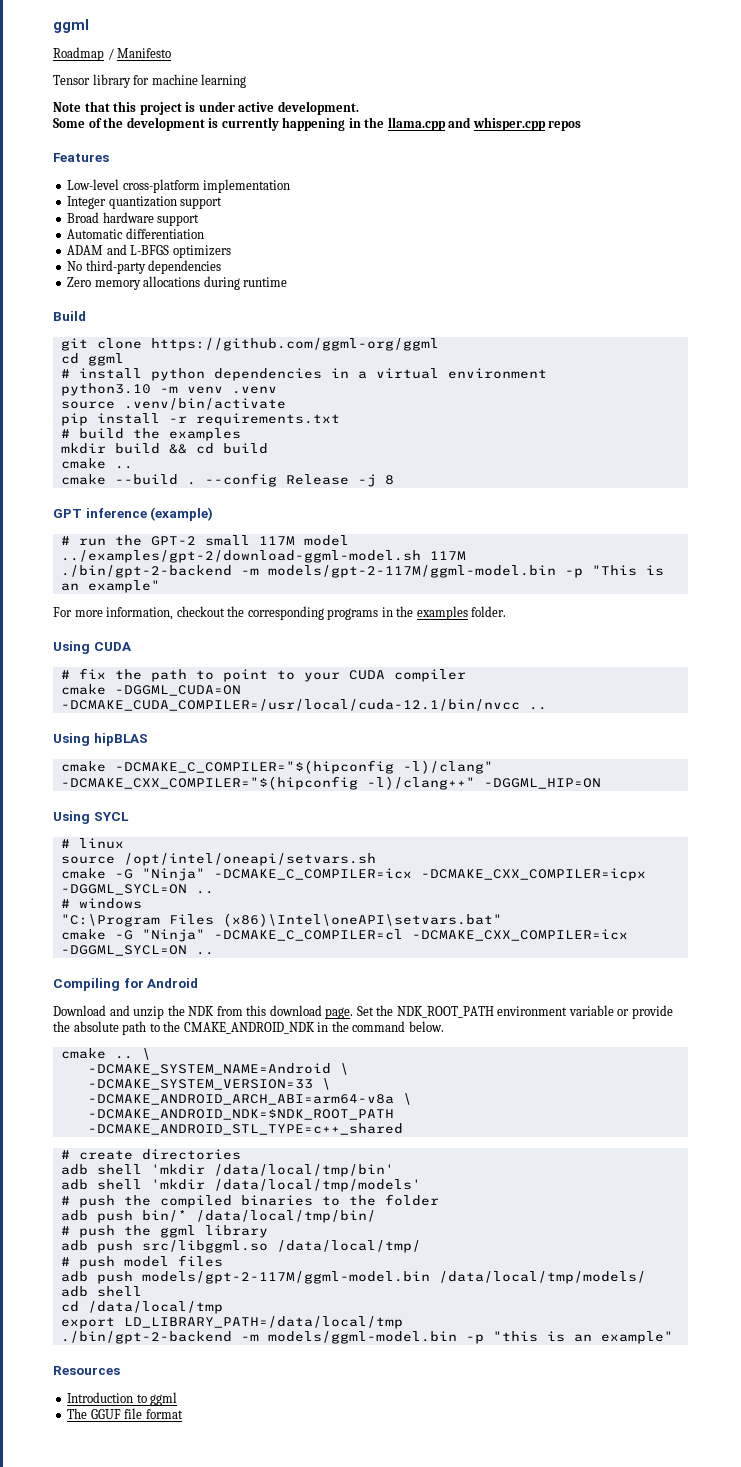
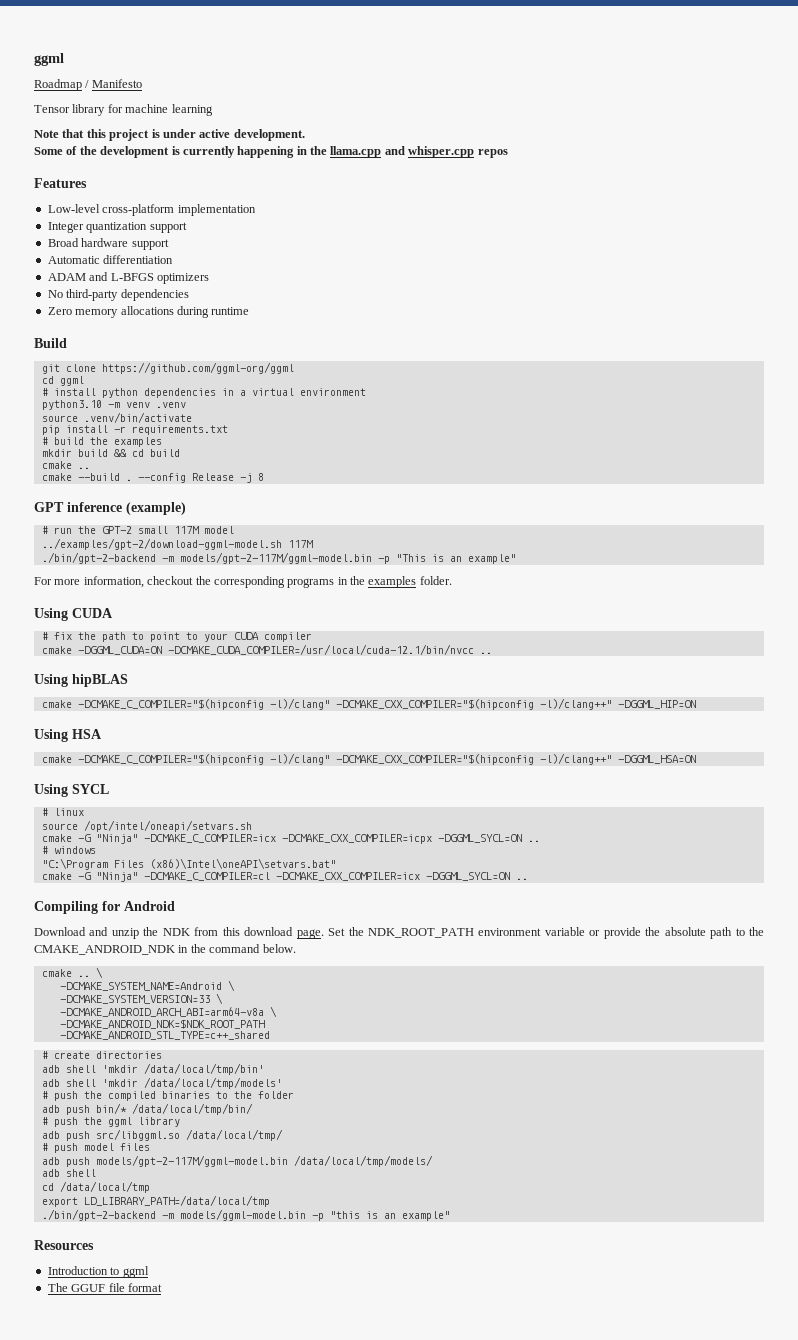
+ Using HSA
+ cmake -DCMAKE_C_COMPILER="$(hipconfig -l)/clang" -DCMAKE_CXX_COMPILER="$(hipconfig -l)/clang++" -DGGML_HSA=ON

